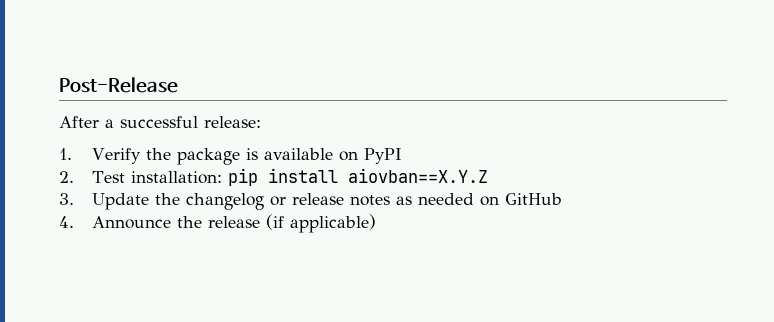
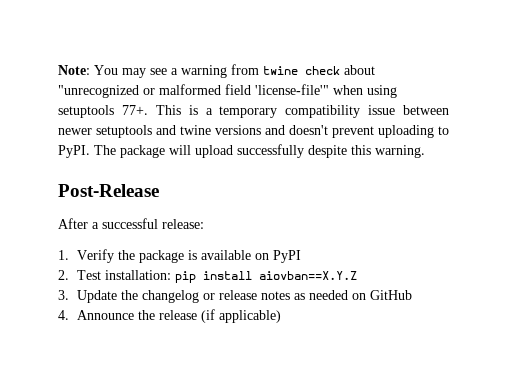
+ Note: You may see a warning from twine check about "unrecognized or malformed field 'license-file'" when using setuptools 77+. This is a temporary compatibility issue between newer setuptools and twine versions and doesn't prevent uploading to PyPI. The package will upload successfully despite this warning.

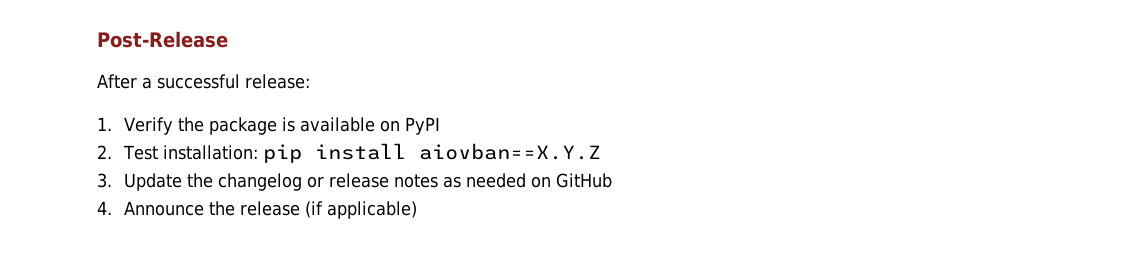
- Note: You may see a warning from twine check about "unrecognized or malformed field 'license-file'" when using setuptools 77+. This is a temporary compatibility issue between newer setuptools and twine versions and doesn't prevent uploading to PyPI. The package will upload successfully despite this warning.

